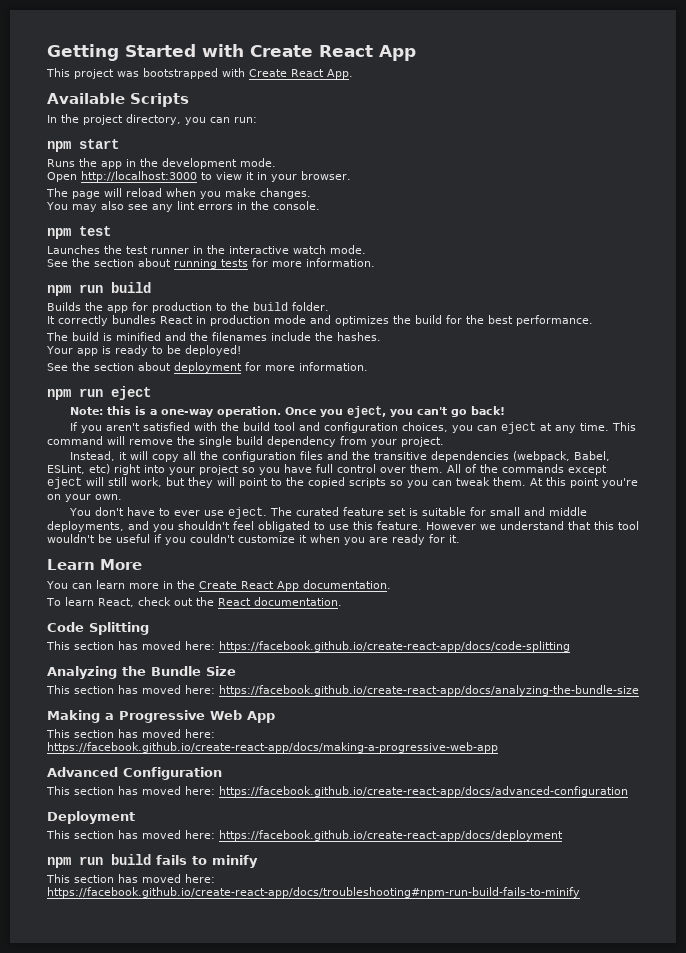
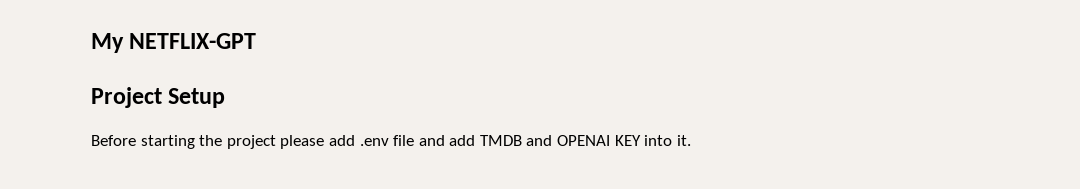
- Getting Started with Create React App
- This project was bootstrapped with Create React App.
- Available Scripts
- In the project directory, you can run:
- npm start
- Runs the app in the development mode.
- Open http://localhost:3000 to view it in your browser.
- The page will reload when you make changes.
- You may also see any lint errors in the console.
- npm test
- Launches the test runner in the interactive watch mode.
- See the section about running tests for more information.
- npm run build
- Builds the app for production to the build folder.
- It correctly bundles React in production mode and optimizes the build for the best performance.
- The build is minified and the filenames include the hashes.
- Your app is ready to be deployed!
- See the section about deployment for more information.
- npm run eject
- Note: this is a one-way operation. Once you eject, you can't go back!
- If you aren't satisfied with the build tool and configuration choices, you can eject at any time. This command will remove the single build dependency from your project.
- Instead, it will copy all the configuration files and the transitive dependencies (webpack, Babel, ESLint, etc) right into your project so you have full control over them. All of the commands except eject will still work, but they will point to the copied scripts so you can tweak them. At this point you're on your own.
- You don't have to ever use eject. The curated feature set is suitable for small and middle deployments, and you shouldn't feel obligated to use this feature. However we understand that this tool wouldn't be useful if you couldn't customize it when you are ready for it.
- Learn More
- You can learn more in the Create React App documentation.
- To learn React, check out the React documentation.
- Code Splitting
- This section has moved here: https://facebook.github.io/create-react-app/docs/code-splitting
- Analyzing the Bundle Size
- This section has moved here: https://facebook.github.io/create-react-app/docs/analyzing-the-bundle-size
- Making a Progressive Web App
- This section has moved here: https://facebook.github.io/create-react-app/docs/making-a-progressive-web-app
- Advanced Configuration
- This section has moved here: https://facebook.github.io/create-react-app/docs/advanced-configuration
- Deployment
- This section has moved here: https://facebook.github.io/create-react-app/docs/deployment
- npm run build fails to minify
- This section has moved here: https://facebook.github.io/create-react-app/docs/troubleshooting#npm-run-build-fails-to-minify
+ My NETFLIX-GPT
+ Project Setup
+ Before starting the project please add .env file and add TMDB and OPENAI KEY into it.

